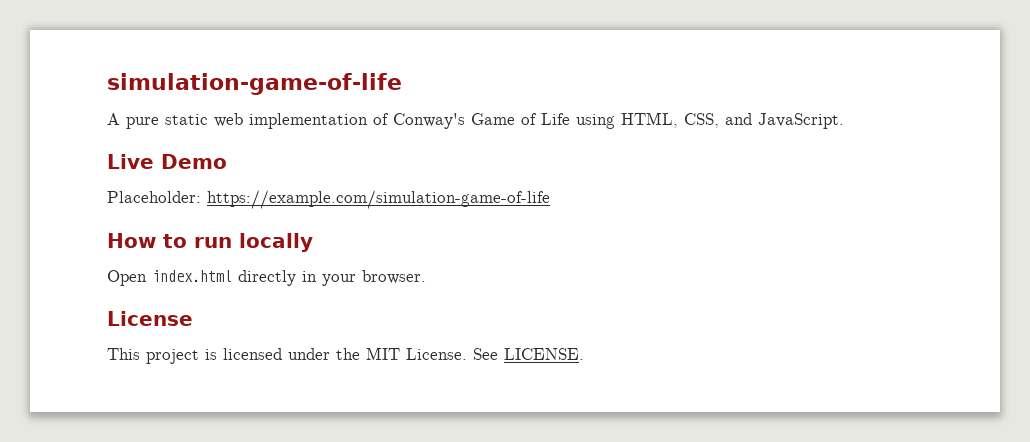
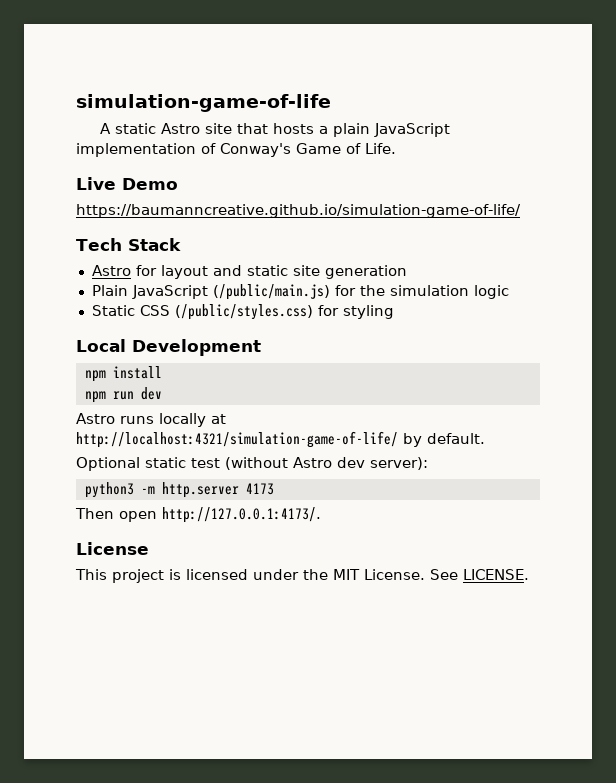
- A pure static web implementation of Conway's Game of Life using HTML, CSS, and JavaScript.
+ A static Astro site that hosts a plain JavaScript implementation of Conway's Game of Life.
  Live Demo
- Placeholder: https://example.com/simulation-game-of-life
- How to run locally
- Open index.html directly in your browser.
+ https://baumanncreative.github.io/simulation-game-of-life/
+ Tech Stack
+ Astro for layout and static site generation
+ Plain JavaScript (/public/main.js) for the simulation logic
+ Static CSS (/public/styles.css) for styling
+ Local Development
+ npm install
+ npm run dev
+ Astro runs locally at http://localhost:4321/simulation-game-of-life/ by default.
+ Optional static test (without Astro dev server):
+ python3 -m http.server 4173
+ Then open http://127.0.0.1:4173/.

